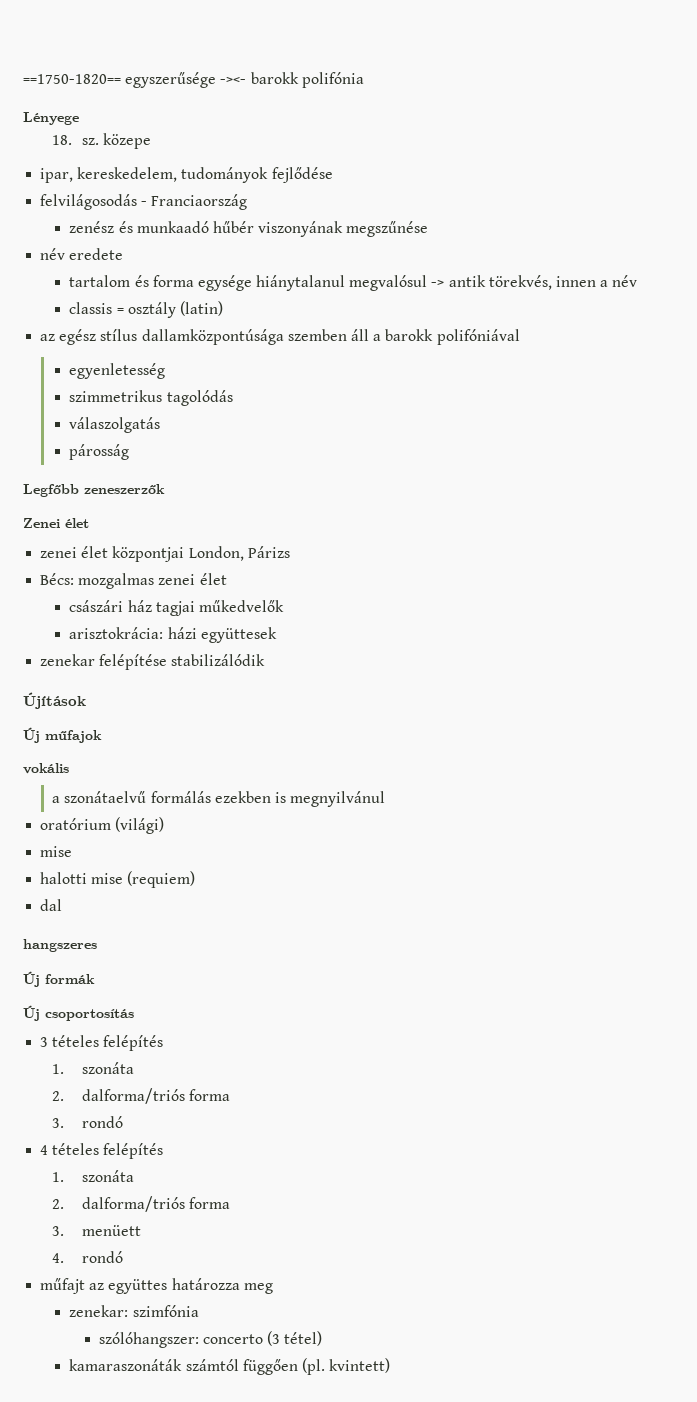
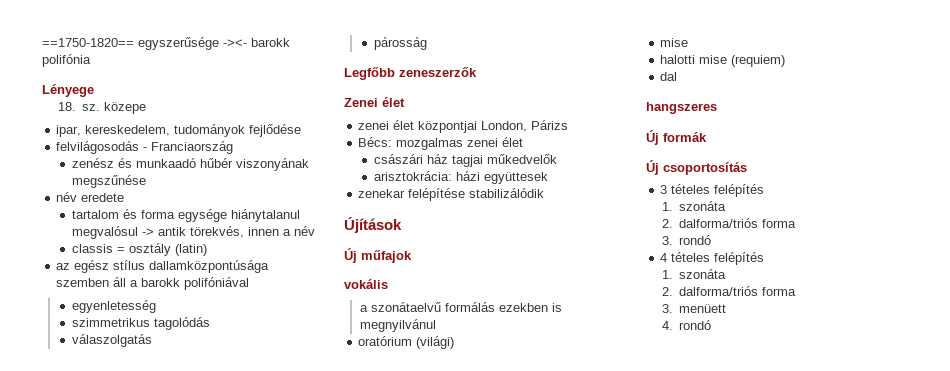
- műfajt az együttes határozza meg
- zenekar: szimfónia
- szólóhangszer: concerto (3 tétel)
- kamaraszonáták számtól függően (pl. kvintett)

